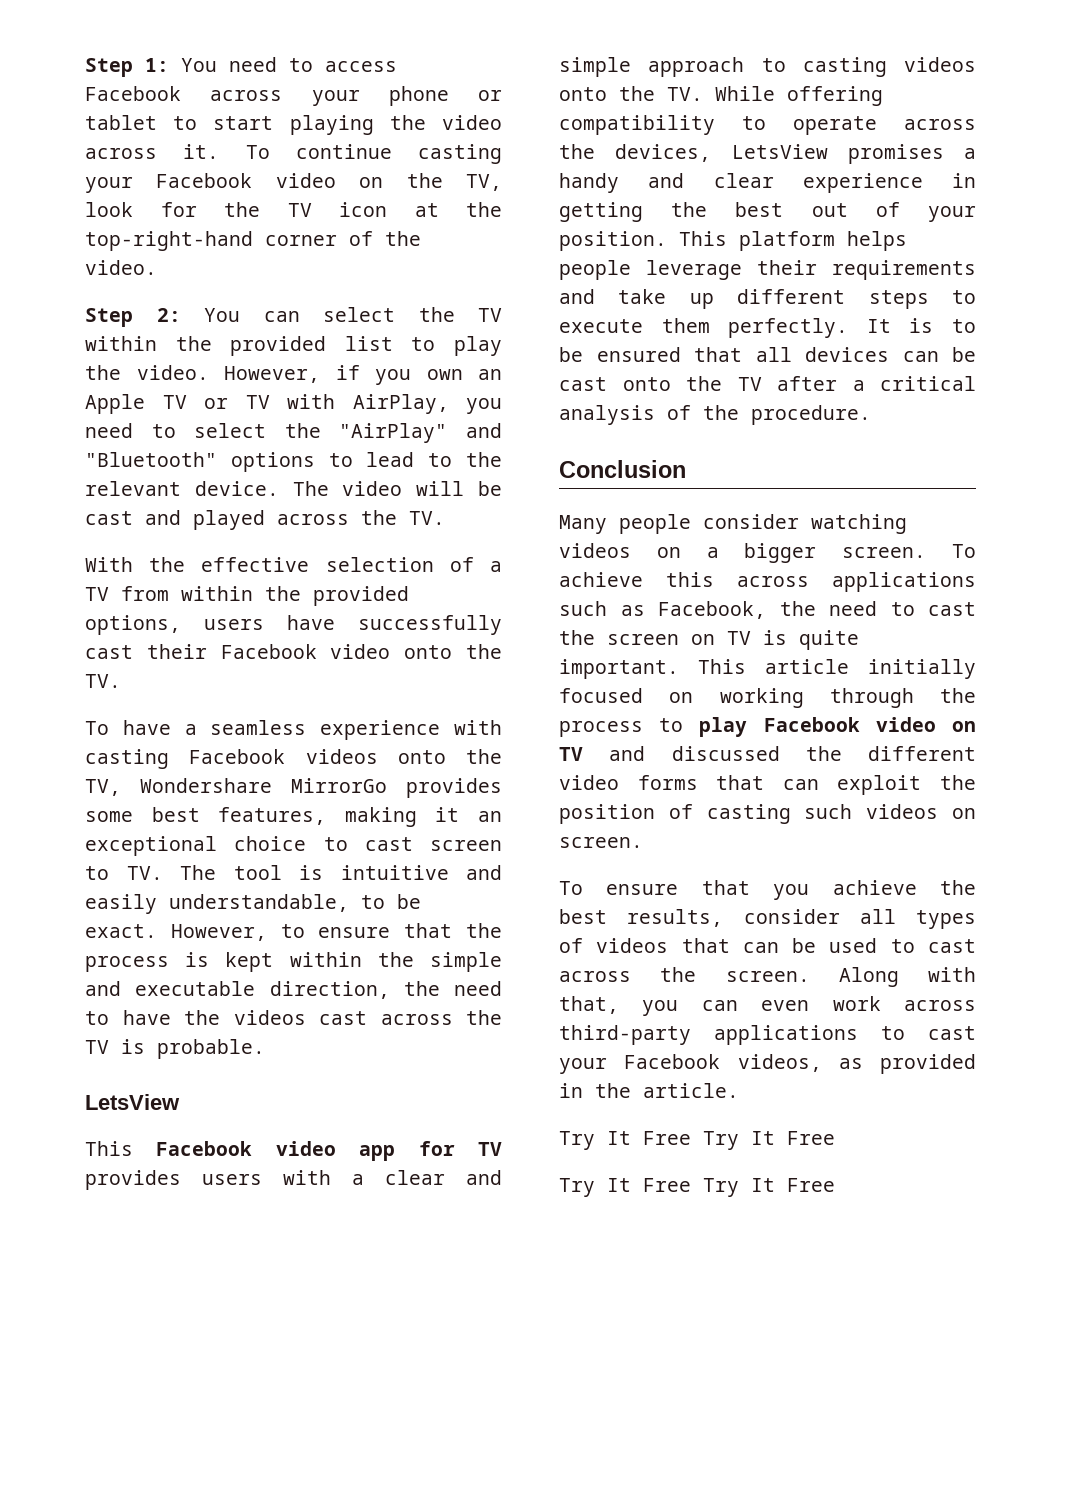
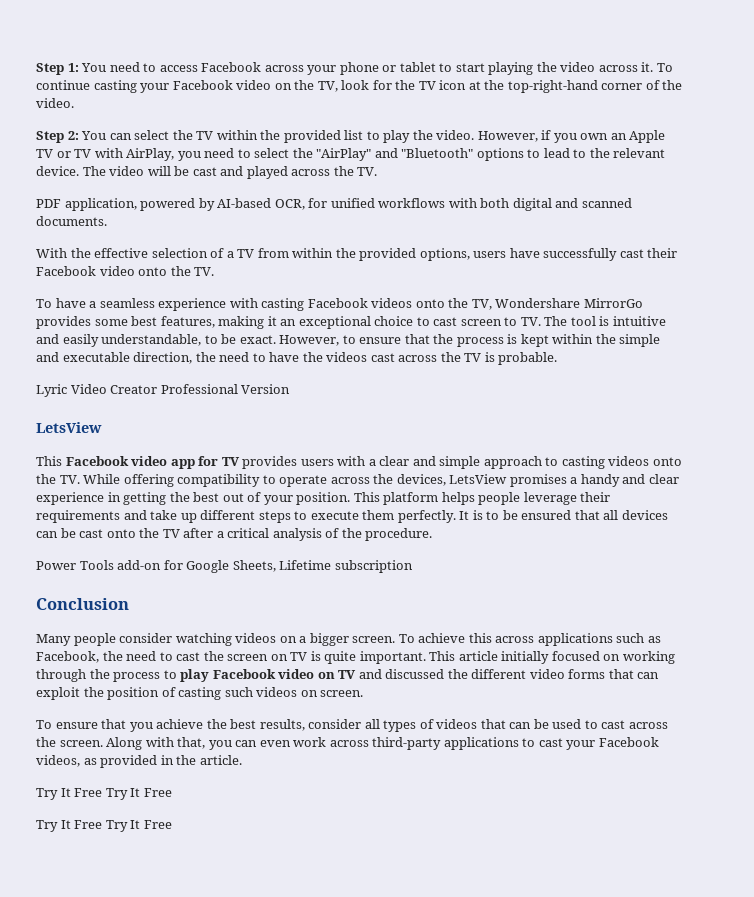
+ PDF application, powered by AI-based OCR, for unified workflows with both digital and scanned documents.
+ Lyric Video Creator Professional Version
+ Power Tools add-on for Google Sheets, Lifetime subscription

